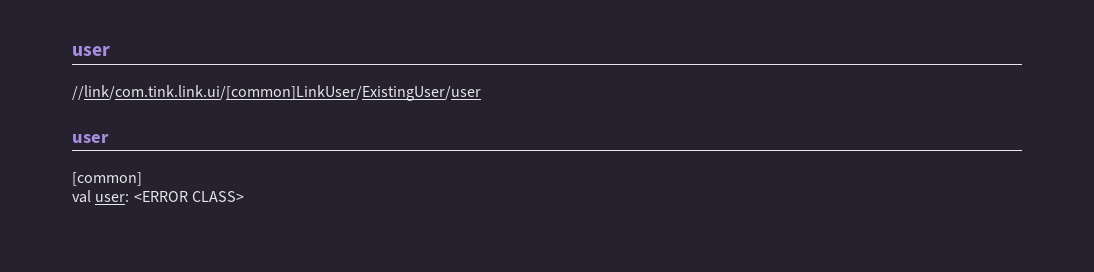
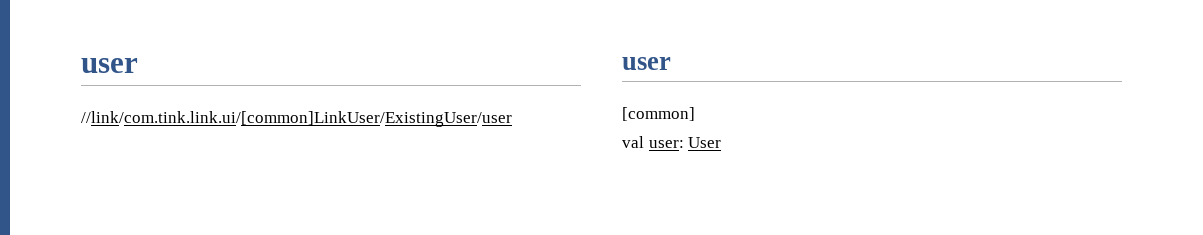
- val user: <ERROR CLASS>
+ val user: User

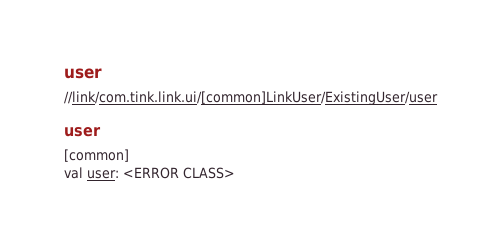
- val user: User
+ val user: <ERROR CLASS>

